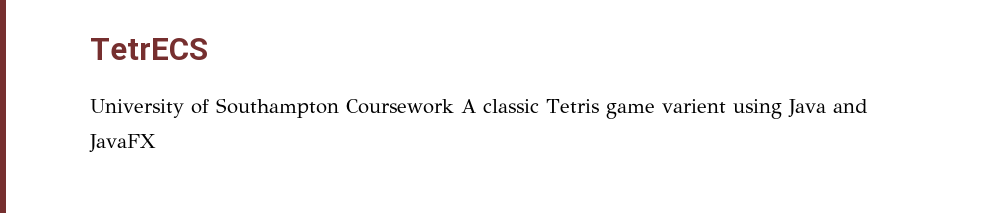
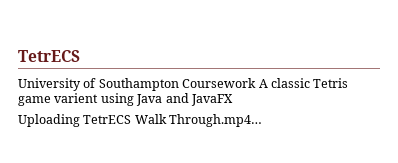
+ Uploading TetrECS Walk Through.mp4…

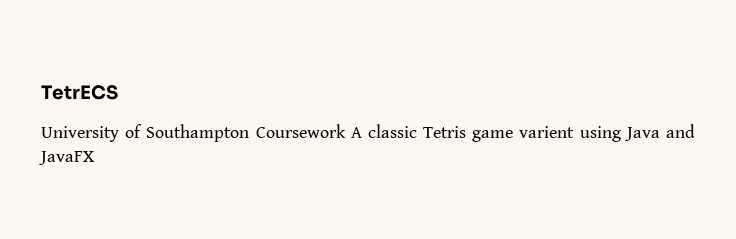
- Uploading TetrECS Walk Through.mp4…

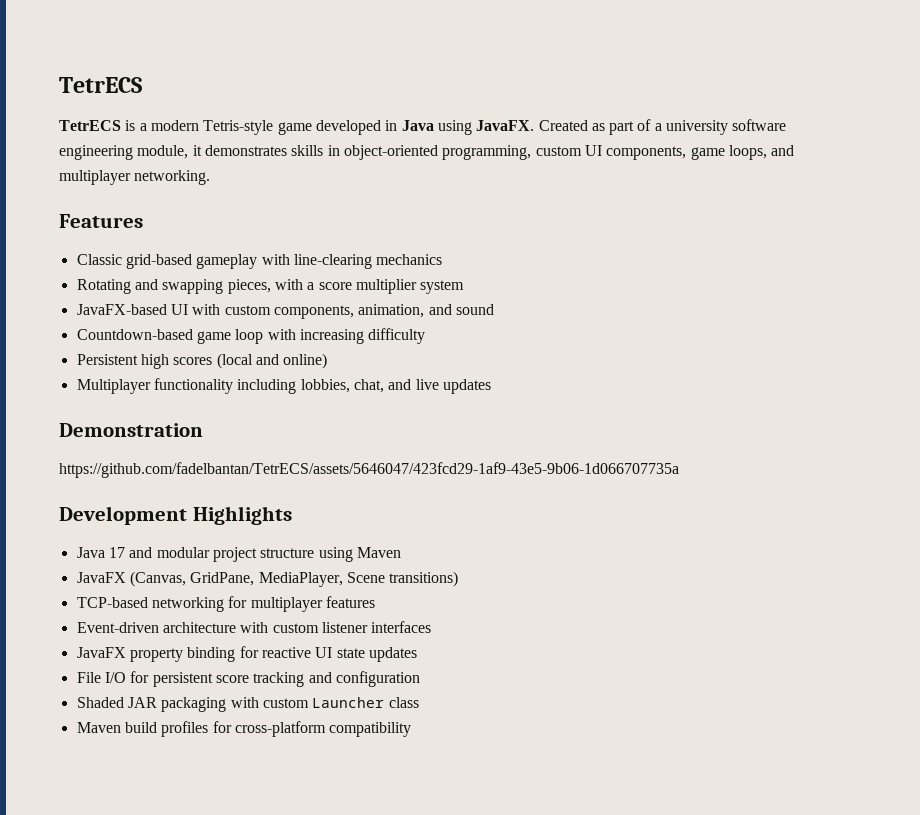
- University of Southampton Coursework A classic Tetris game varient using Java and JavaFX
+ TetrECS is a modern Tetris-style game developed in Java using JavaFX. Created as part of a university software engineering module, it demonstrates skills in object-oriented programming, custom UI components, game loops, and multiplayer networking.
+ Features
+ Classic grid-based gameplay with line-clearing mechanics
+ Rotating and swapping pieces, with a score multiplier system
+ JavaFX-based UI with custom components, animation, and sound
+ Countdown-based game loop with increasing difficulty
+ Persistent high scores (local and online)
+ Multiplayer functionality including lobbies, chat, and live updates
+ Demonstration
+ https://github.com/fadelbantan/TetrECS/assets/5646047/423fcd29-1af9-43e5-9b06-1d066707735a
+ Development Highlights
+ Java 17 and modular project structure using Maven
+ JavaFX (Canvas, GridPane, MediaPlayer, Scene transitions)
+ TCP-based networking for multiplayer features
+ Event-driven architecture with custom listener interfaces
+ JavaFX property binding for reactive UI state updates
+ File I/O for persistent score tracking and configuration
+ Shaded JAR packaging with custom Launcher class
+ Maven build profiles for cross-platform compatibility

